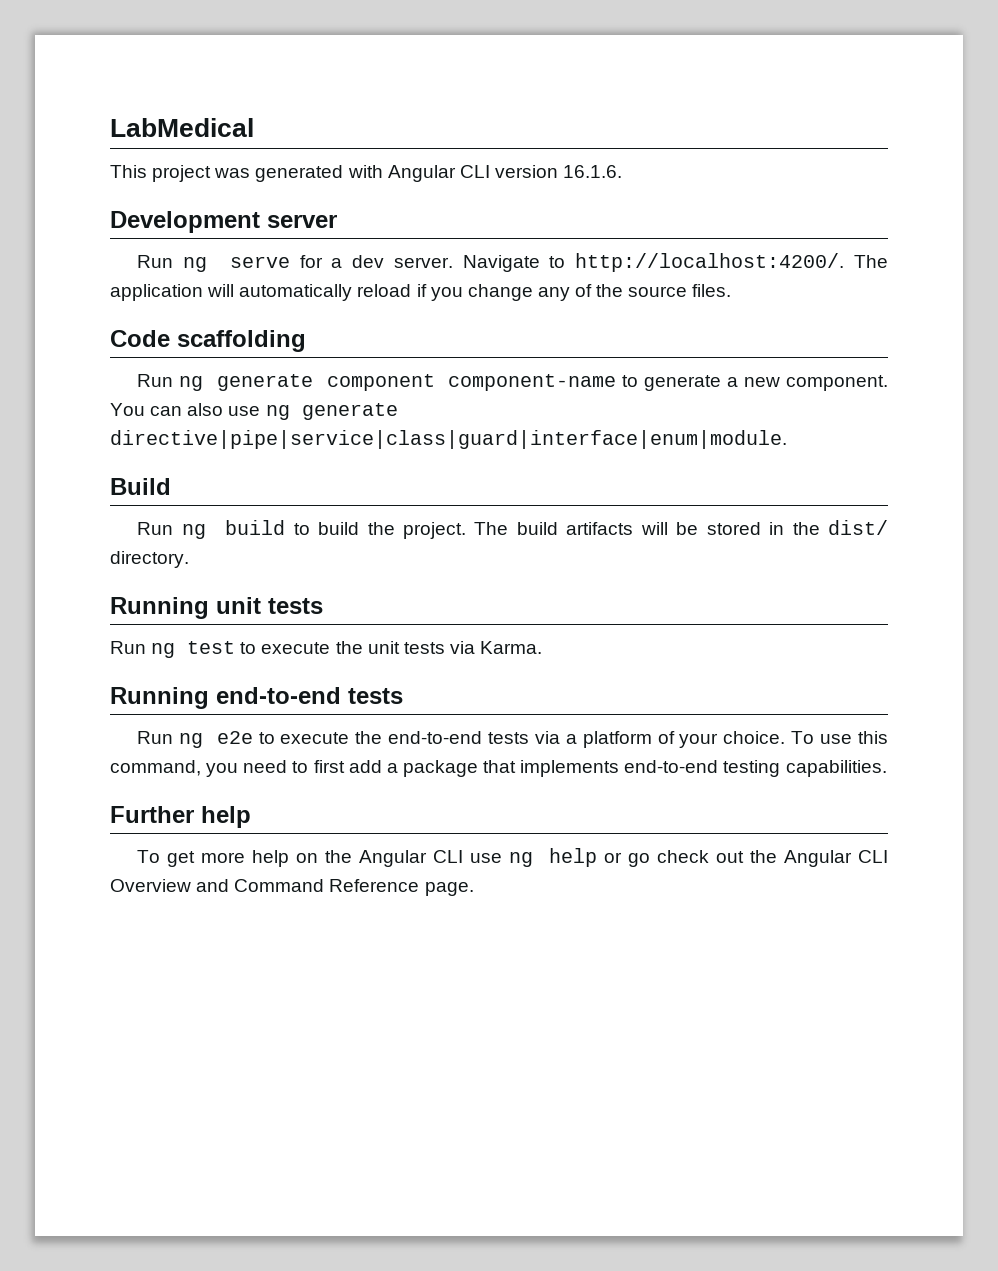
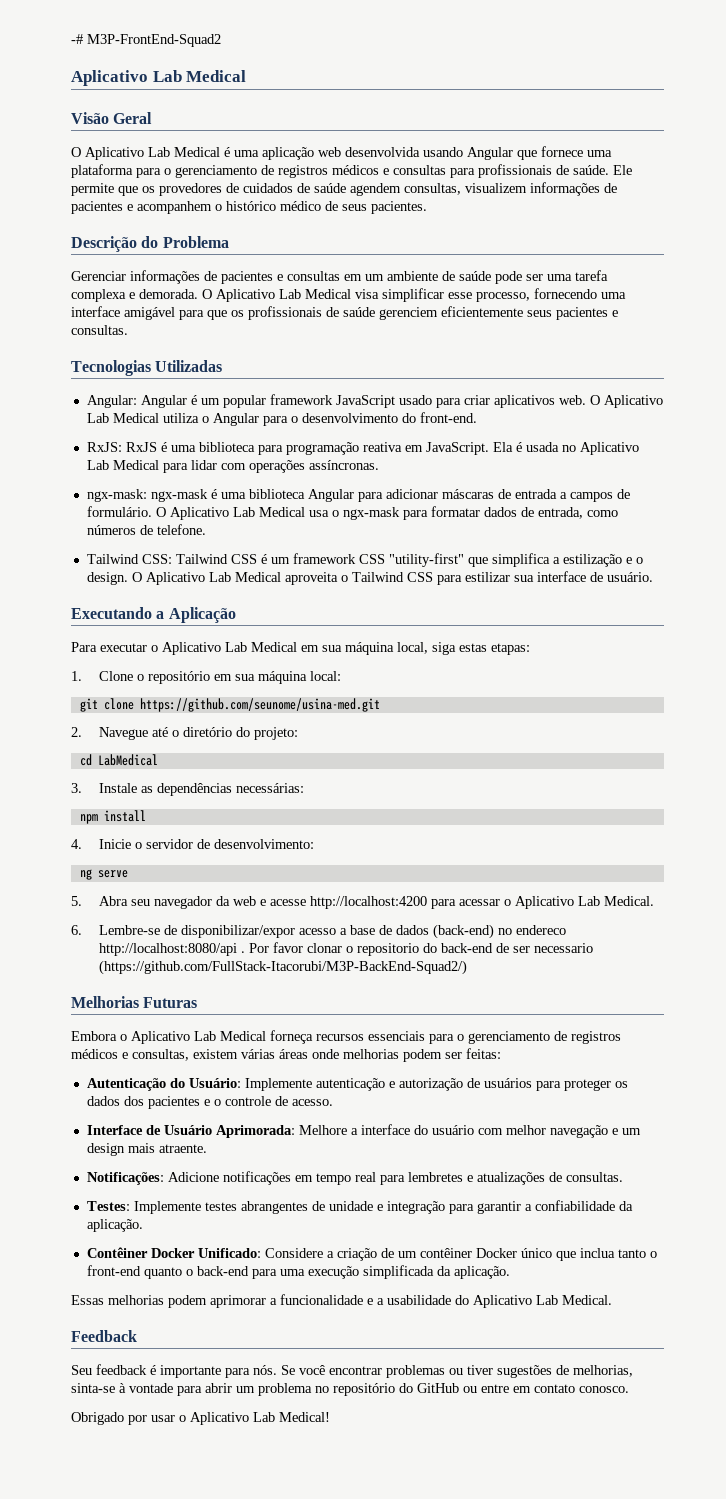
- LabMedical
- This project was generated with Angular CLI version 16.1.6.
- Development server
- Run ng serve for a dev server. Navigate to http://localhost:4200/. The application will automatically reload if you change any of the source files.
- Code scaffolding
- Run ng generate component component-name to generate a new component. You can also use ng generate directive|pipe|service|class|guard|interface|enum|module.
- Build
- Run ng build to build the project. The build artifacts will be stored in the dist/ directory.
- Running unit tests
- Run ng test to execute the unit tests via Karma.
- Running end-to-end tests
- Run ng e2e to execute the end-to-end tests via a platform of your choice. To use this command, you need to first add a package that implements end-to-end testing capabilities.
- Further help
- To get more help on the Angular CLI use ng help or go check out the Angular CLI Overview and Command Reference page.
+ -# M3P-FrontEnd-Squad2
+ Aplicativo Lab Medical
+ Visão Geral
+ O Aplicativo Lab Medical é uma aplicação web desenvolvida usando Angular que fornece uma plataforma para o gerenciamento de registros médicos e consultas para profissionais de saúde. Ele permite que os provedores de cuidados de saúde agendem consultas, visualizem informações de pacientes e acompanhem o histórico médico de seus pacientes.
+ Descrição do Problema
+ Gerenciar informações de pacientes e consultas em um ambiente de saúde pode ser uma tarefa complexa e demorada. O Aplicativo Lab Medical visa simplificar esse processo, fornecendo uma interface amigável para que os profissionais de saúde gerenciem eficientemente seus pacientes e consultas.
+ Tecnologias Utilizadas
+ Angular: Angular é um popular framework JavaScript usado para criar aplicativos web. O Aplicativo Lab Medical utiliza o Angular para o desenvolvimento do front-end.
+ RxJS: RxJS é uma biblioteca para programação reativa em JavaScript. Ela é usada no Aplicativo Lab Medical para lidar com operações assíncronas.
+ ngx-mask: ngx-mask é uma biblioteca Angular para adicionar máscaras de entrada a campos de formulário. O Aplicativo Lab Medical usa o ngx-mask para formatar dados de entrada, como números de telefone.
+ Tailwind CSS: Tailwind CSS é um framework CSS "utility-first" que simplifica a estilização e o design. O Aplicativo Lab Medical aproveita o Tailwind CSS para estilizar sua interface de usuário.
+ Executando a Aplicação
+ Para executar o Aplicativo Lab Medical em sua máquina local, siga estas etapas:
+ 1. Clone o repositório em sua máquina local:
+ git clone https://github.com/seunome/usina-med.git
+ 2. Navegue até o diretório do projeto:
+ cd LabMedical
+ 3. Instale as dependências necessárias:
+ npm install
+ 4. Inicie o servidor de desenvolvimento:
+ ng serve
+ 5. Abra seu navegador da web e acesse http://localhost:4200 para acessar o Aplicativo Lab Medical.
+ 6. Lembre-se de disponibilizar/expor acesso a base de dados (back-end) no endereco http://localhost:8080/api . Por favor clonar o repositorio do back-end de ser necessario (https://github.com/FullStack-Itacorubi/M3P-BackEnd-Squad2/)
+ Melhorias Futuras
+ Embora o Aplicativo Lab Medical forneça recursos essenciais para o gerenciamento de registros médicos e consultas, existem várias áreas onde melhorias podem ser feitas:
+ Autenticação do Usuário: Implemente autenticação e autorização de usuários para proteger os dados dos pacientes e o controle de acesso.
+ Interface de Usuário Aprimorada: Melhore a interface do usuário com melhor navegação e um design mais atraente.
+ Notificações: Adicione notificações em tempo real para lembretes e atualizações de consultas.
+ Testes: Implemente testes abrangentes de unidade e integração para garantir a confiabilidade da aplicação.
+ Contêiner Docker Unificado: Considere a criação de um contêiner Docker único que inclua tanto o front-end quanto o back-end para uma execução simplificada da aplicação.
+ Essas melhorias podem aprimorar a funcionalidade e a usabilidade do Aplicativo Lab Medical.
+ Feedback
+ Seu feedback é importante para nós. Se você encontrar problemas ou tiver sugestões de melhorias, sinta-se à vontade para abrir um problema no repositório do GitHub ou entre em contato conosco.
+ Obrigado por usar o Aplicativo Lab Medical!

